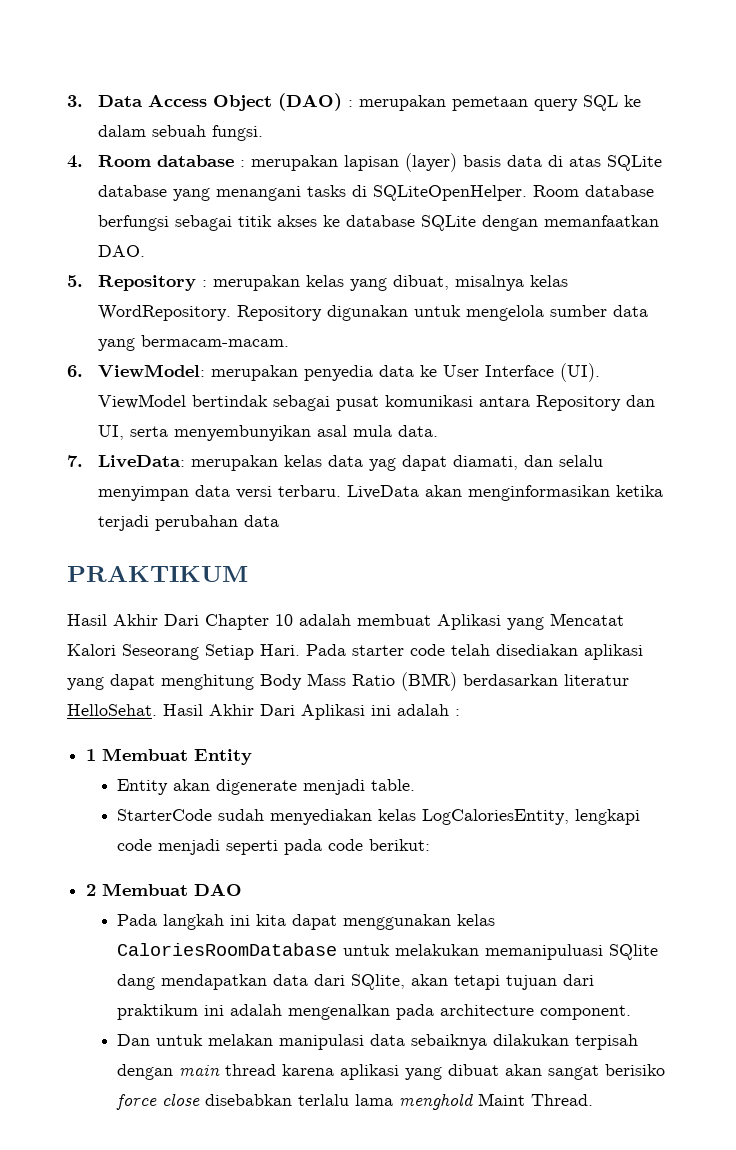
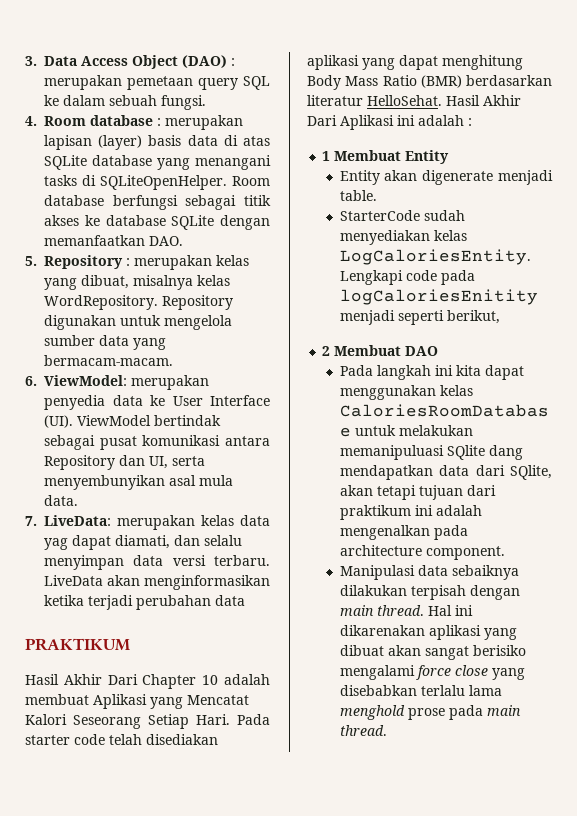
- StarterCode sudah menyediakan kelas LogCaloriesEntity, lengkapi code menjadi seperti pada code berikut:
+ StarterCode sudah menyediakan kelas LogCaloriesEntity. Lengkapi code pada logCaloriesEnitity menjadi seperti berikut,
- Dan untuk melakan manipulasi data sebaiknya dilakukan terpisah dengan main thread karena aplikasi yang dibuat akan sangat berisiko force close disebabkan terlalu lama menghold Maint Thread.
+ Manipulasi data sebaiknya dilakukan terpisah dengan main thread. Hal ini dikarenakan aplikasi yang dibuat akan sangat berisiko mengalami force close yang disebabkan terlalu lama menghold prose pada main thread.

